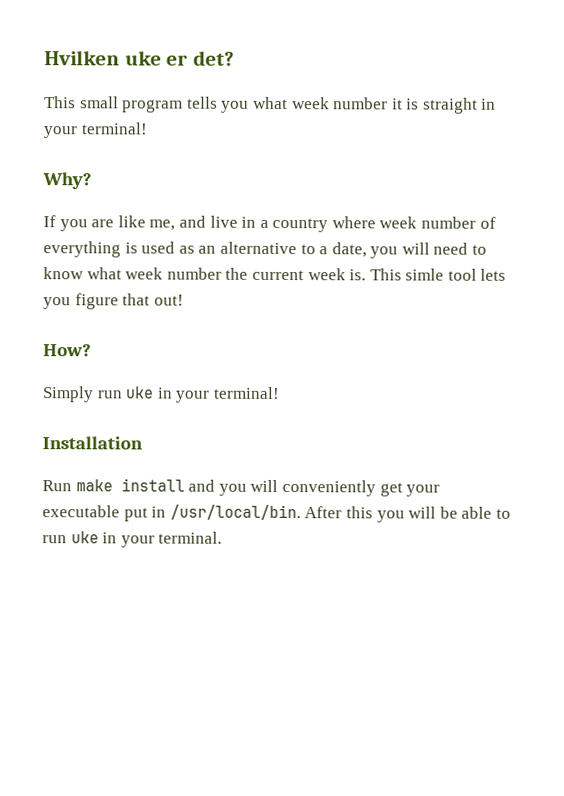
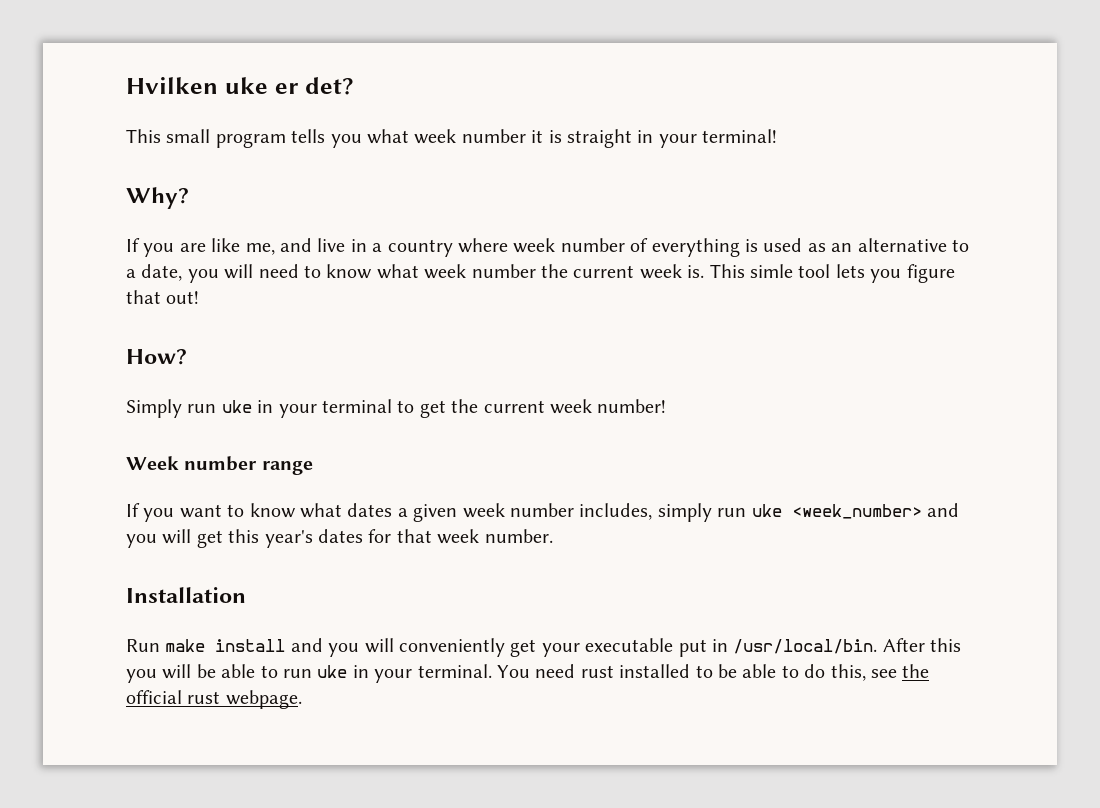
- Simply run uke in your terminal!
+ Simply run uke in your terminal to get the current week number!
+ Week number range
+ If you want to know what dates a given week number includes, simply run uke <week_number> and you will get this year's dates for that week number.
+ You need rust installed to be able to do this, see the official rust webpage.

